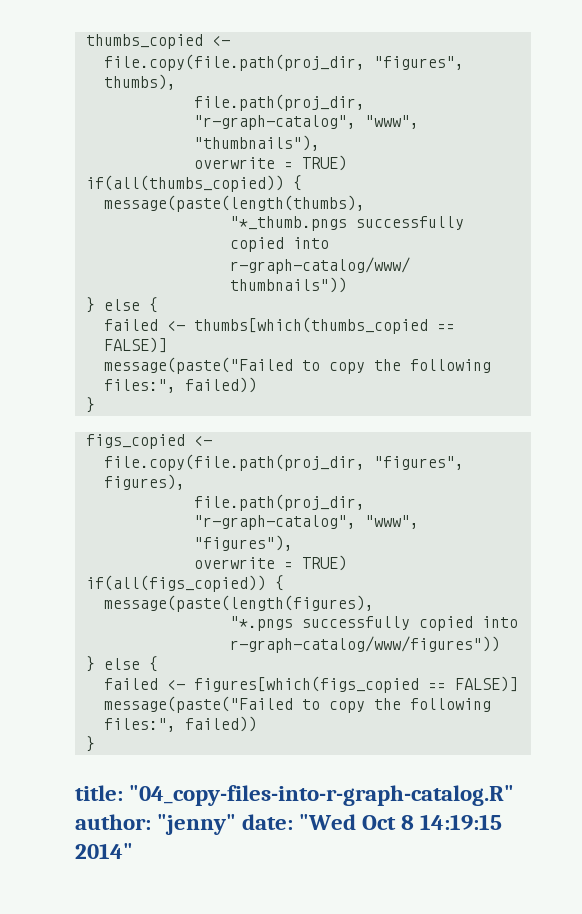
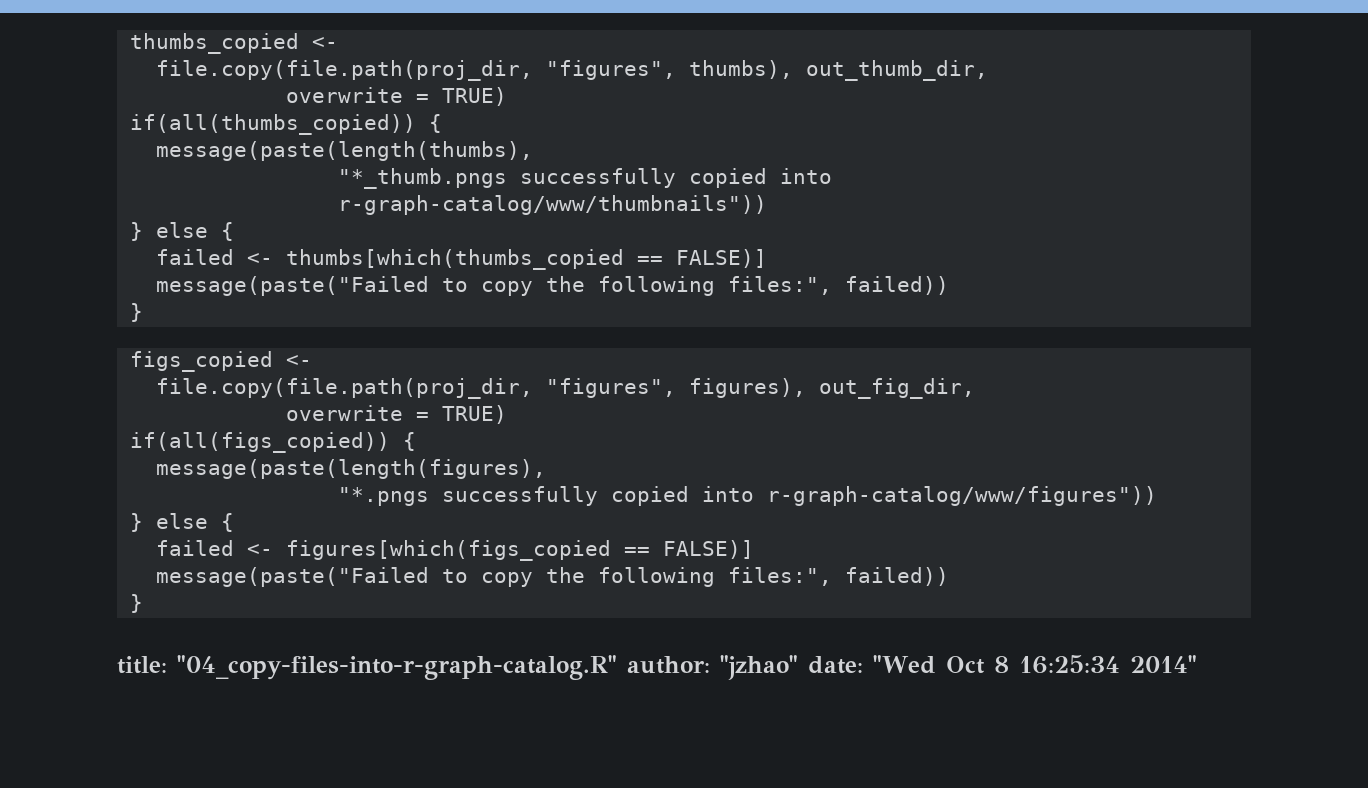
- file.copy(file.path(proj_dir, "figures", thumbs),
- file.path(proj_dir, "r-graph-catalog", "www", "thumbnails"),
+ file.copy(file.path(proj_dir, "figures", thumbs), out_thumb_dir,
- file.copy(file.path(proj_dir, "figures", figures),
- file.path(proj_dir, "r-graph-catalog", "www", "figures"),
+ file.copy(file.path(proj_dir, "figures", figures), out_fig_dir,
- title: "04_copy-files-into-r-graph-catalog.R" author: "jenny" date: "Wed Oct 8 14:19:15 2014"
+ title: "04_copy-files-into-r-graph-catalog.R" author: "jzhao" date: "Wed Oct 8 16:25:34 2014"

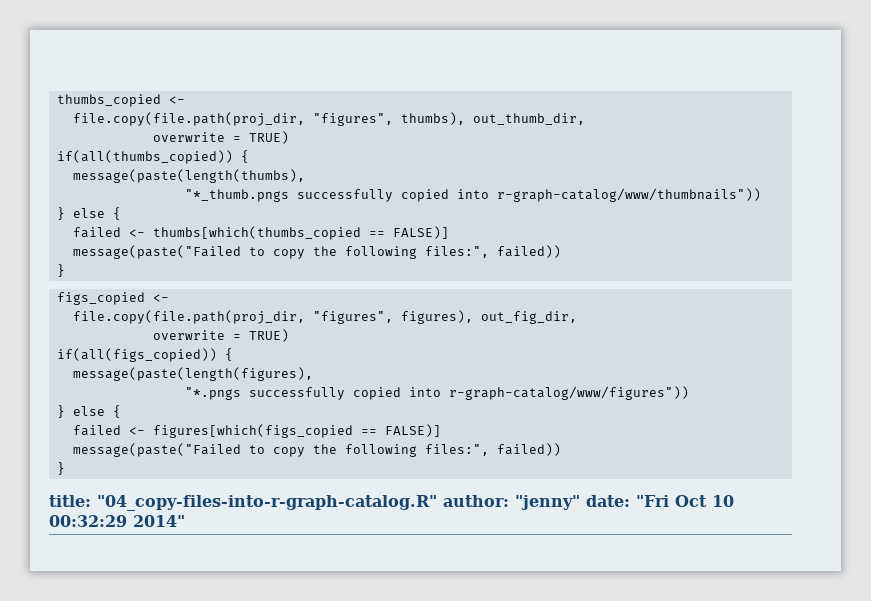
- title: "04_copy-files-into-r-graph-catalog.R" author: "jzhao" date: "Wed Oct 8 16:25:34 2014"
+ title: "04_copy-files-into-r-graph-catalog.R" author: "jenny" date: "Fri Oct 10 00:32:29 2014"

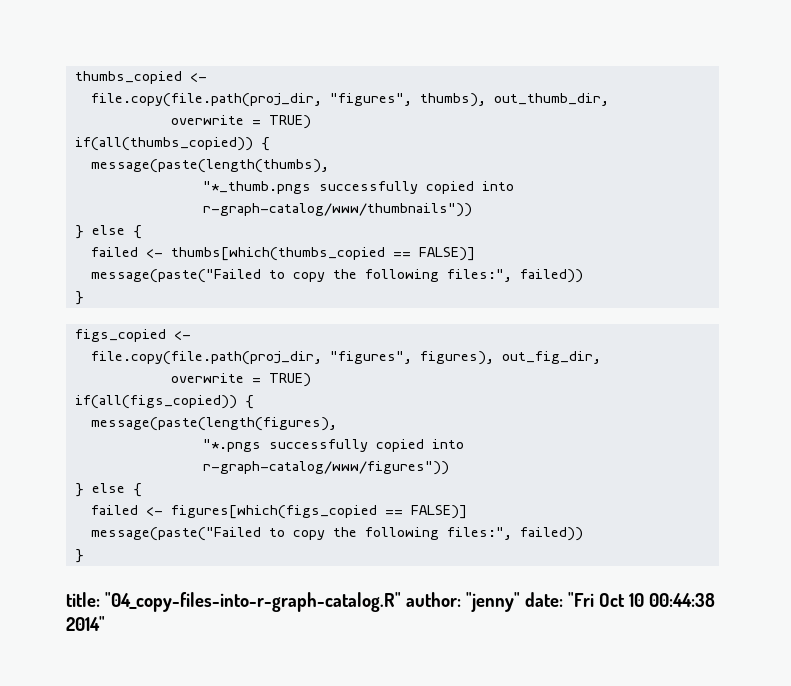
- title: "04_copy-files-into-r-graph-catalog.R" author: "jenny" date: "Fri Oct 10 00:32:29 2014"
+ title: "04_copy-files-into-r-graph-catalog.R" author: "jenny" date: "Fri Oct 10 00:44:38 2014"

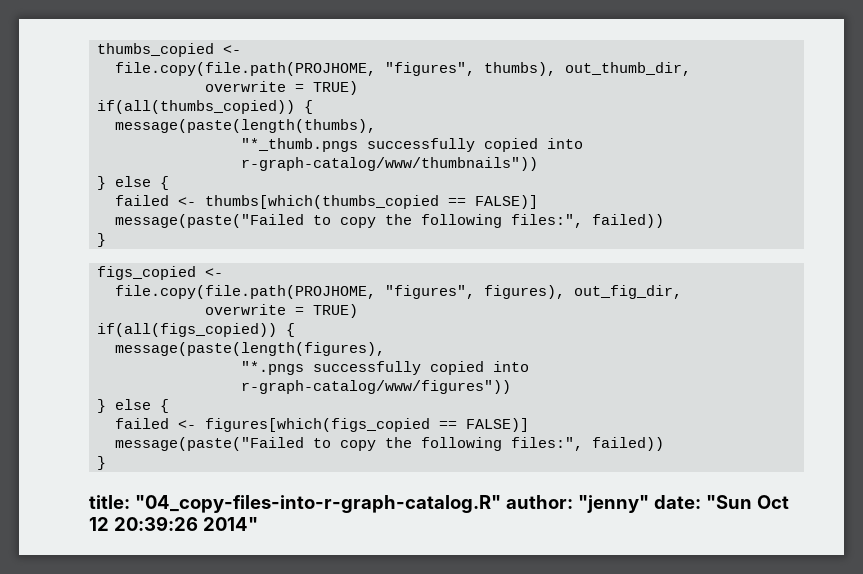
- file.copy(file.path(proj_dir, "figures", thumbs), out_thumb_dir,
+ file.copy(file.path(PROJHOME, "figures", thumbs), out_thumb_dir,
- file.copy(file.path(proj_dir, "figures", figures), out_fig_dir,
+ file.copy(file.path(PROJHOME, "figures", figures), out_fig_dir,
- title: "04_copy-files-into-r-graph-catalog.R" author: "jenny" date: "Fri Oct 10 00:44:38 2014"
+ title: "04_copy-files-into-r-graph-catalog.R" author: "jenny" date: "Sun Oct 12 20:39:26 2014"

